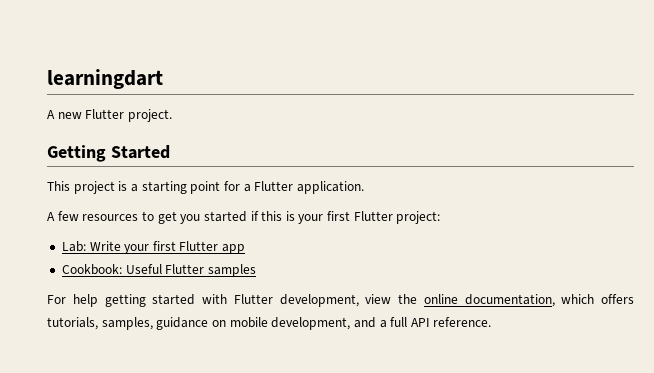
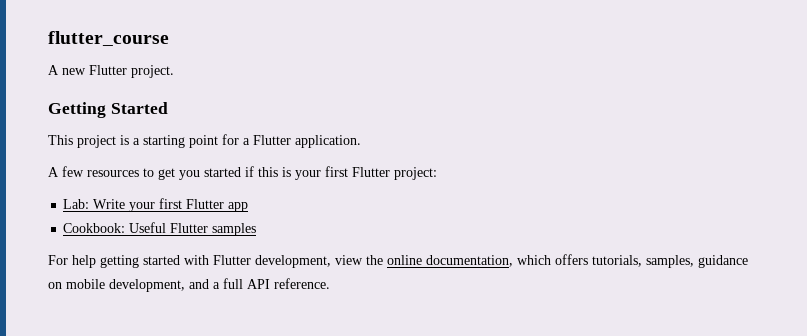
- learningdart
+ flutter_course

